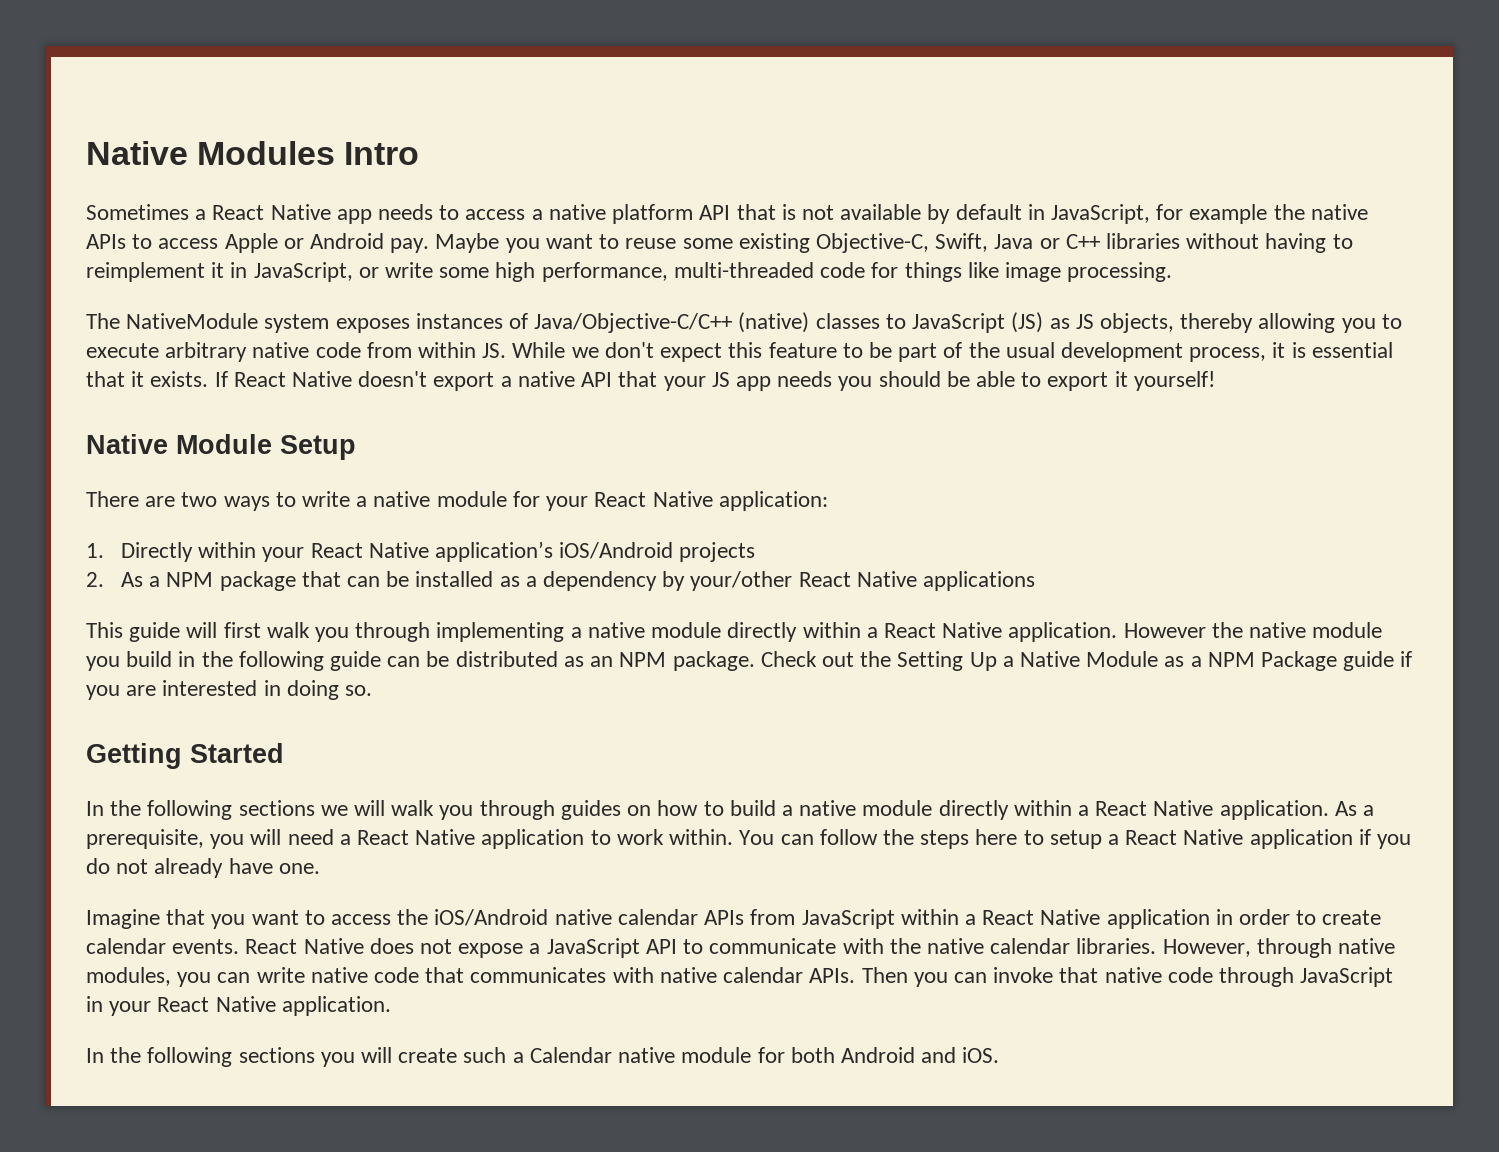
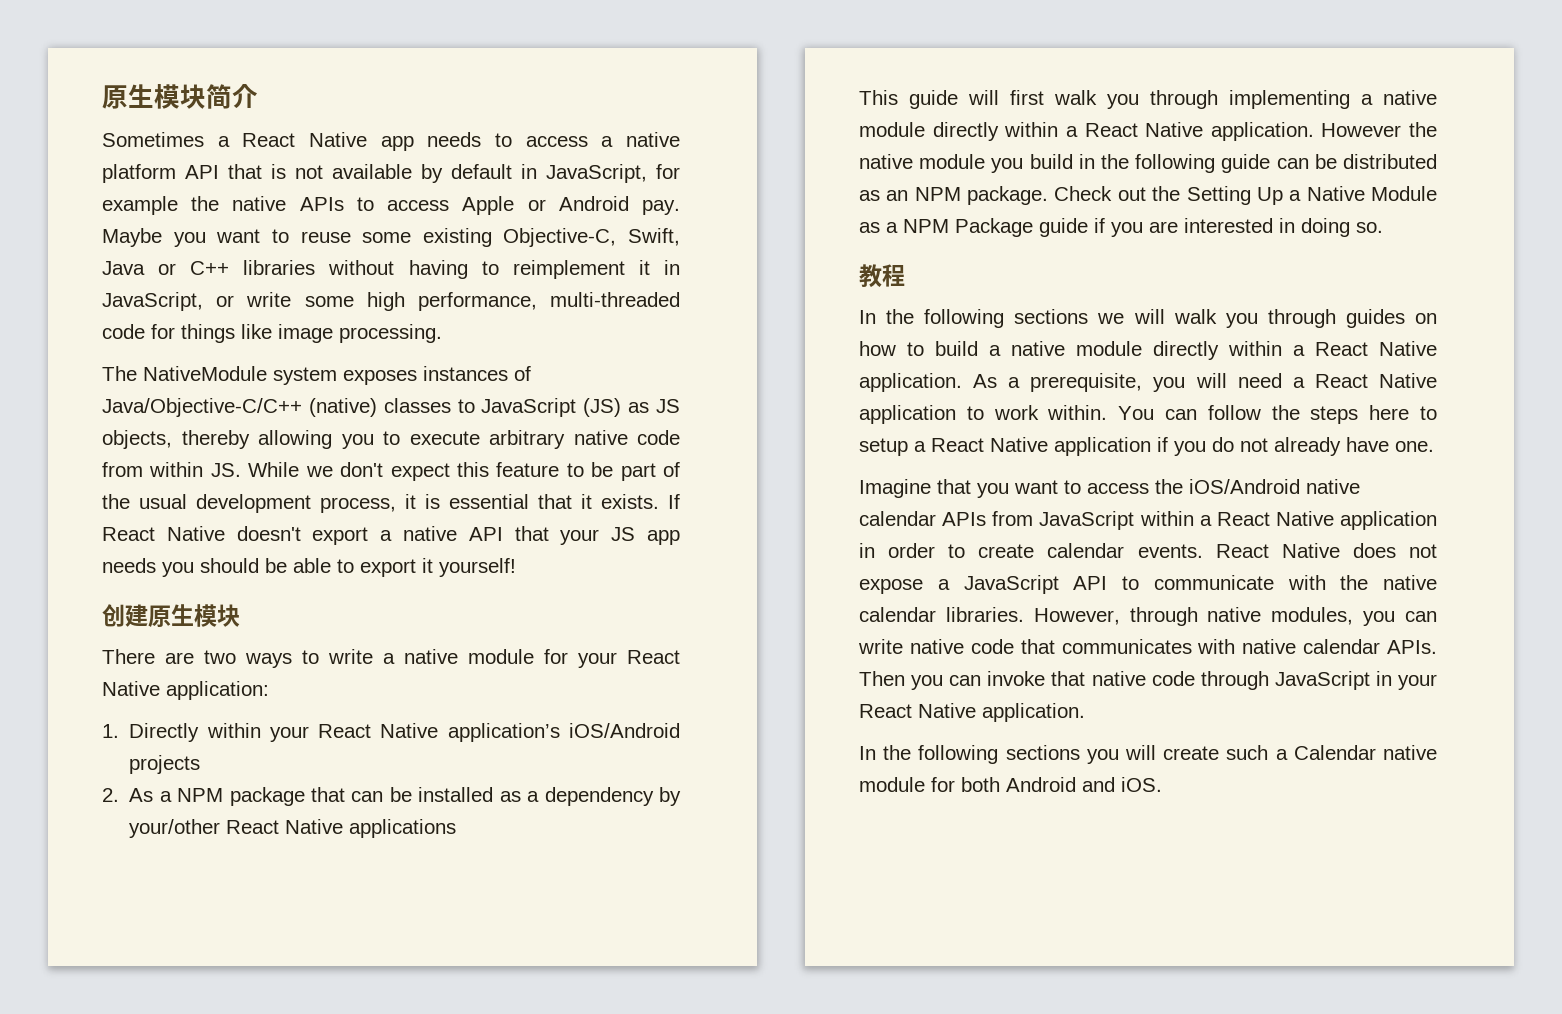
- Native Modules Intro
+ 原生模块简介
- Native Module Setup
+ 创建原生模块
- Getting Started
+ 教程

